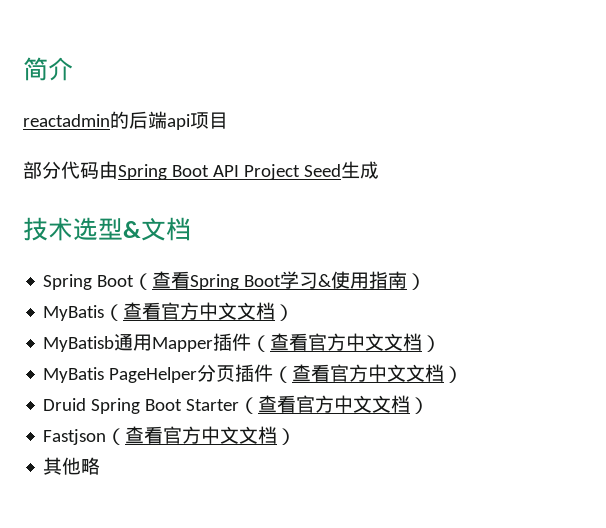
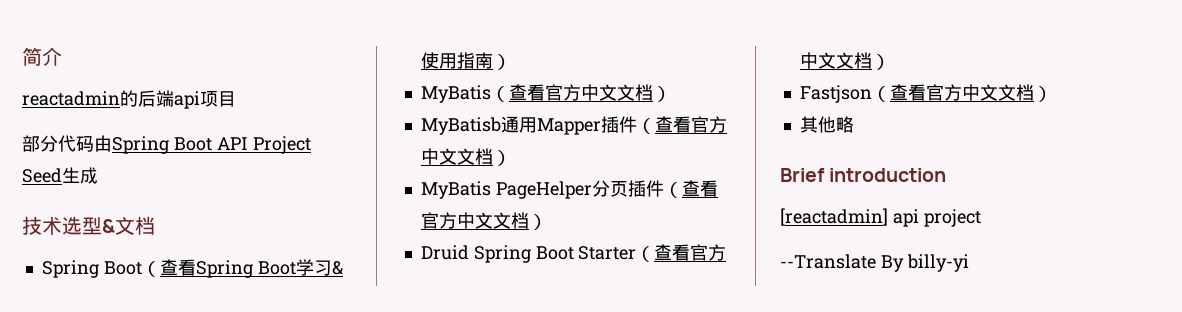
+ Brief introduction
+ [reactadmin] api project
+ --Translate By billy-yi

